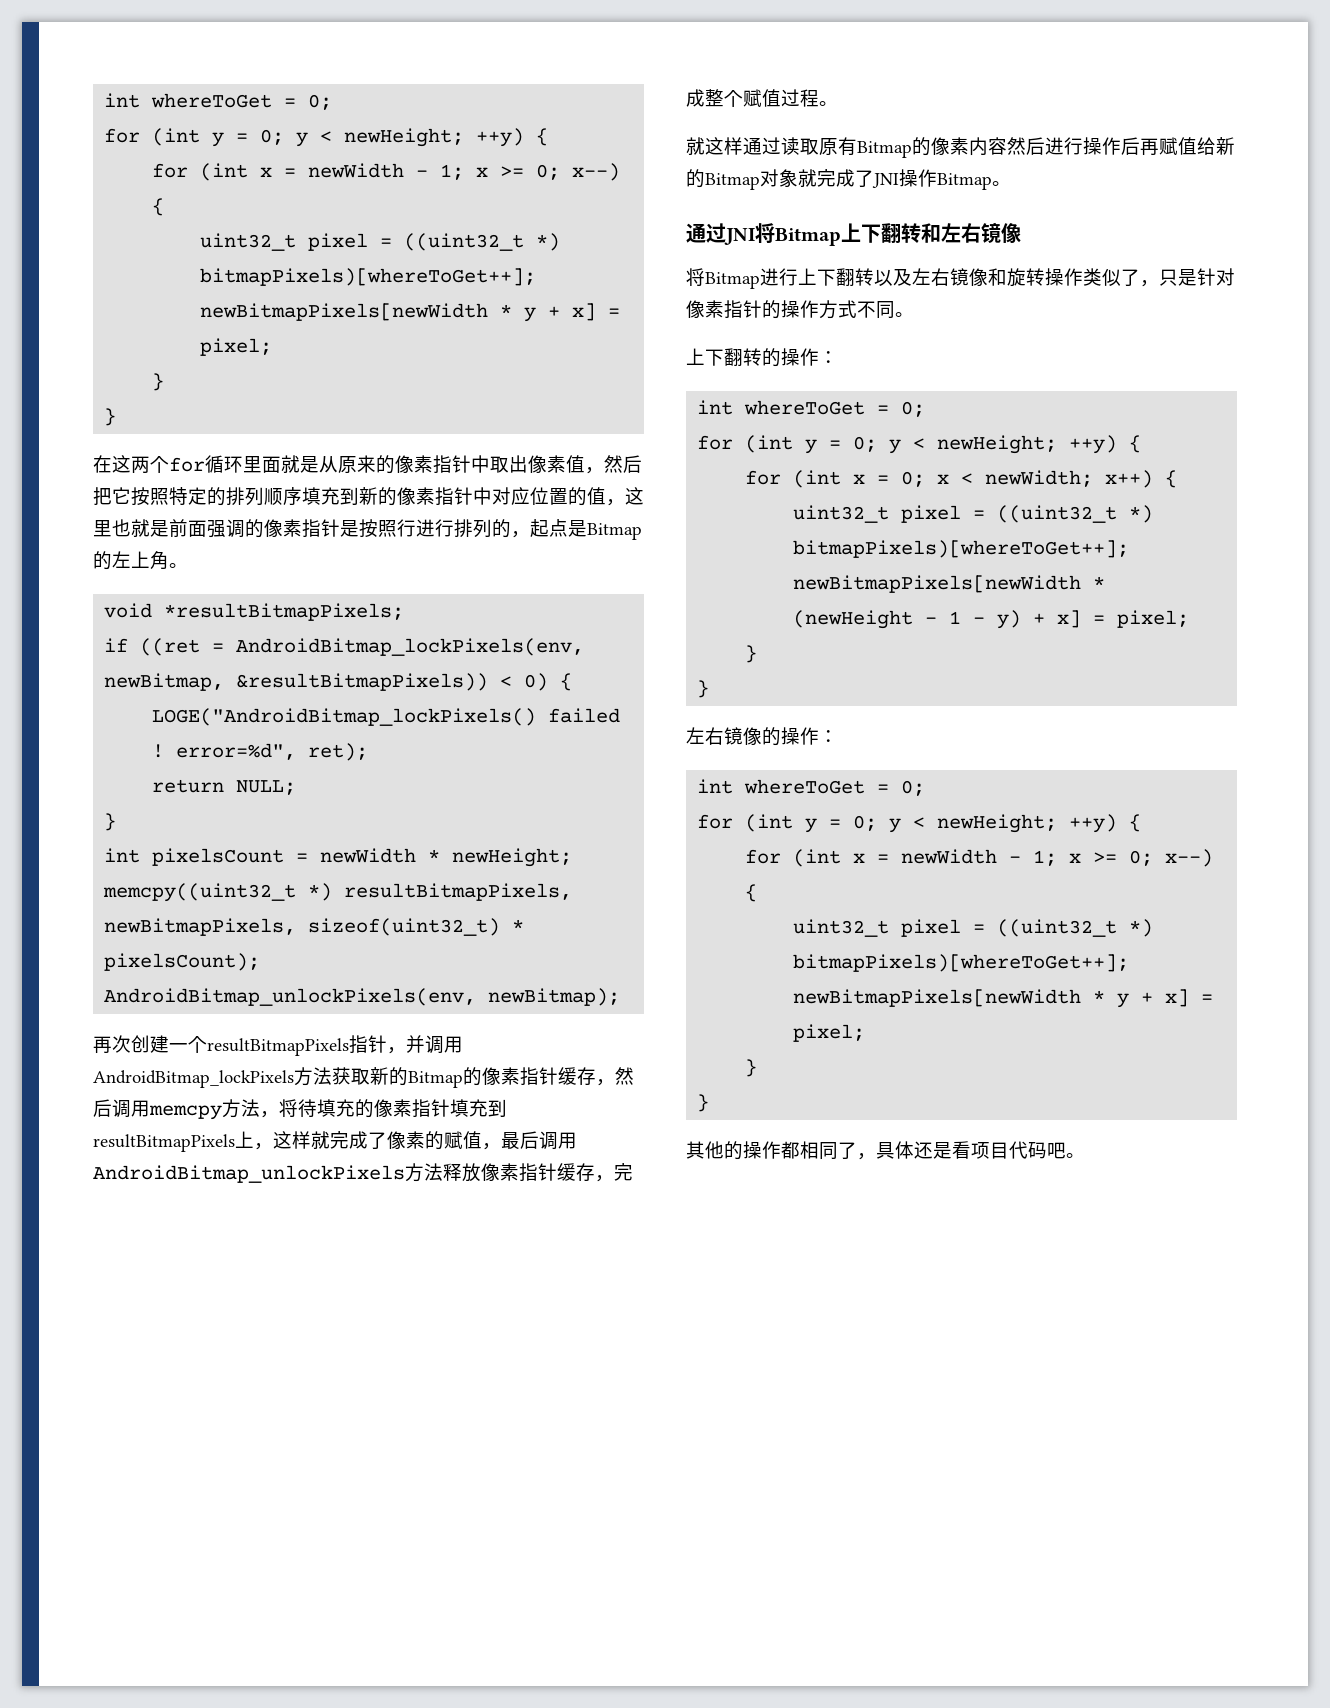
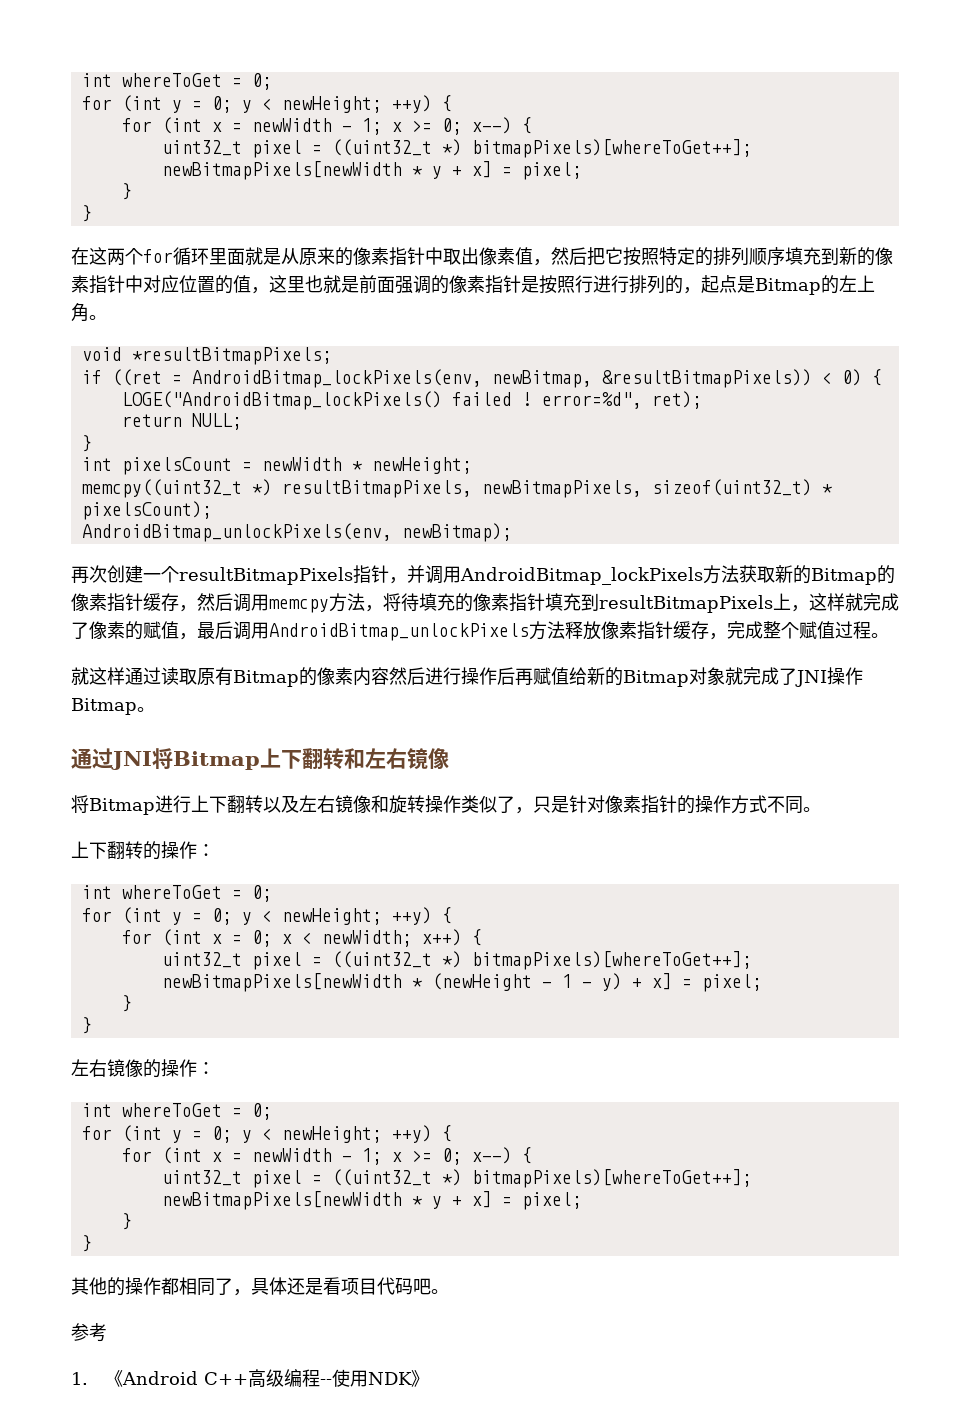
+ 参考
+ 1.《Android C++高级编程--使用NDK》

